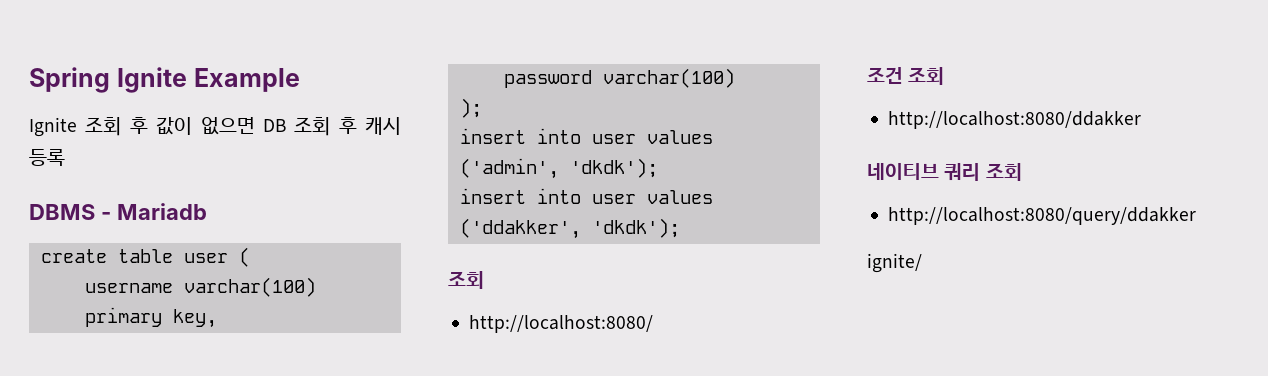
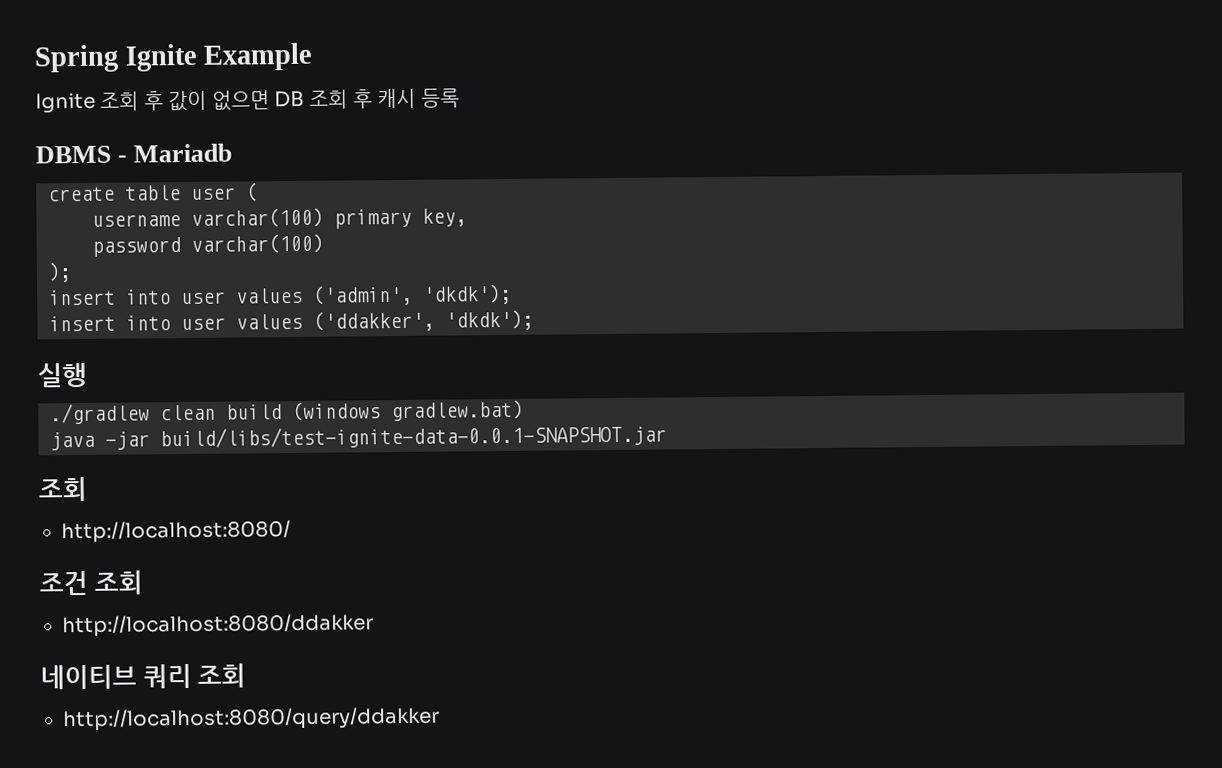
+ 실행
+ ./gradlew clean build (windows gradlew.bat)
+ java -jar build/libs/test-ignite-data-0.0.1-SNAPSHOT.jar
- ignite/

